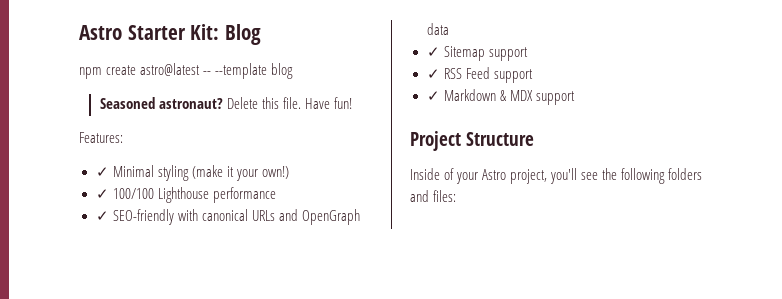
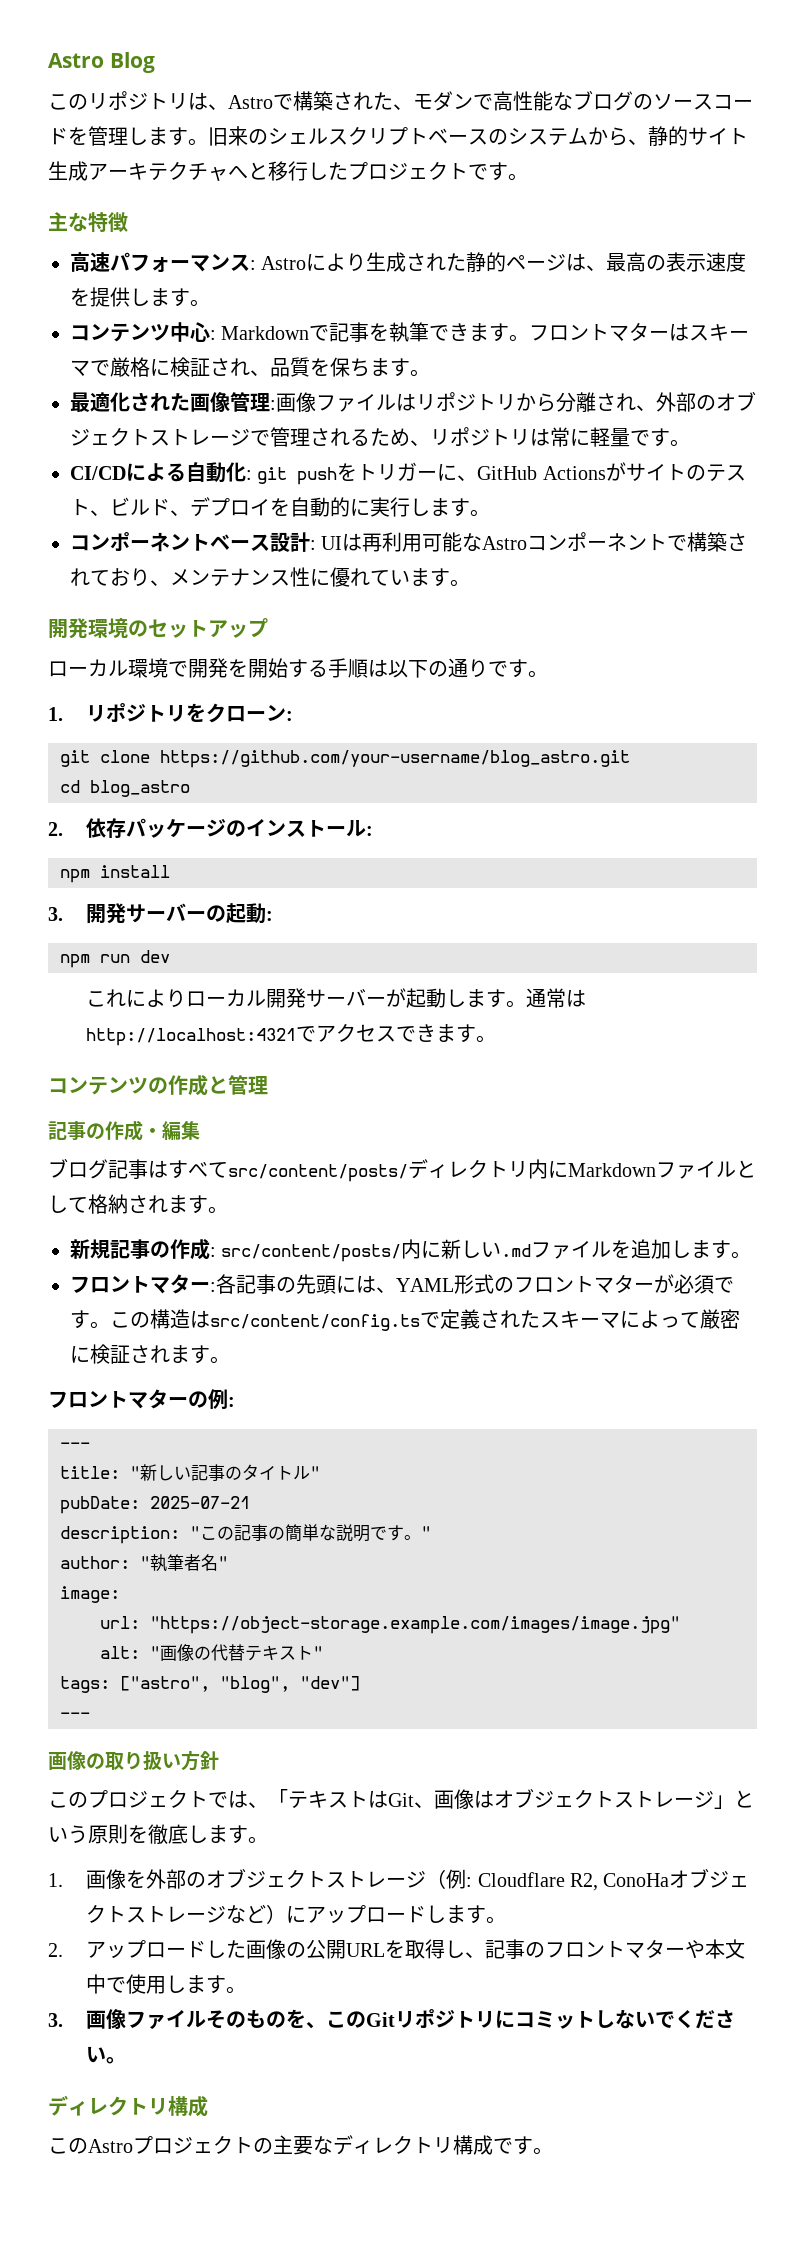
- Astro Starter Kit: Blog
+ Astro Blog
- npm create astro@latest -- --template blog
- Seasoned astronaut? Delete this file. Have fun!
- Features:
- ✓ Minimal styling (make it your own!)
- ✓ 100/100 Lighthouse performance
- ✓ SEO-friendly with canonical URLs and OpenGraph data
- ✓ Sitemap support
- ✓ RSS Feed support
- ✓ Markdown & MDX support
- Project Structure
- Inside of your Astro project, you'll see the following folders and files:
+ このリポジトリは、Astroで構築された、モダンで高性能なブログのソースコードを管理します。旧来のシェルスクリプトベースのシステムから、静的サイト生成アーキテクチャへと移行したプロジェクトです。
+ 主な特徴
+ 高速パフォーマンス: Astroにより生成された静的ページは、最高の表示速度を提供します。
+ コンテンツ中心: Markdownで記事を執筆できます。フロントマターはスキーマで厳格に検証され、品質を保ちます。
+ 最適化された画像管理:画像ファイルはリポジトリから分離され、外部のオブジェクトストレージで管理されるため、リポジトリは常に軽量です。
+ CI/CDによる自動化: git pushをトリガーに、GitHub Actionsがサイトのテスト、ビルド、デプロイを自動的に実行します。
+ コンポーネントベース設計: UIは再利用可能なAstroコンポーネントで構築されており、メンテナンス性に優れています。
+ 開発環境のセットアップ
+ ローカル環境で開発を開始する手順は以下の通りです。
+ 1.リポジトリをクローン:
+ git clone https://github.com/your-username/blog_astro.git
+ cd blog_astro
+ 2.依存パッケージのインストール:
+ npm install
+ 3.開発サーバーの起動:
+ npm run dev
+ これによりローカル開発サーバーが起動します。通常はhttp://localhost:4321でアクセスできます。
+ コンテンツの作成と管理
+ 記事の作成・編集
+ ブログ記事はすべてsrc/content/posts/ディレクトリ内にMarkdownファイルとして格納されます。
+ 新規記事の作成: src/content/posts/内に新しい.mdファイルを追加します。
+ フロントマター:各記事の先頭には、YAML形式のフロントマターが必須です。この構造はsrc/content/config.tsで定義されたスキーマによって厳密に検証されます。
+ フロントマターの例:
+ ---
+ title: "新しい記事のタイトル"
+ pubDate: 2025-07-21
+ description: "この記事の簡単な説明です。"
+ author: "執筆者名"
+ image:
+ url: "https://object-storage.example.com/images/image.jpg"
+ alt: "画像の代替テキスト"
+ tags: ["astro", "blog", "dev"]
+ ---
+ 画像の取り扱い方針
+ このプロジェクトでは、「テキストはGit、画像はオブジェクトストレージ」という原則を徹底します。
+ 1.画像を外部のオブジェクトストレージ（例: Cloudflare R2, ConoHaオブジェクトストレージなど）にアップロードします。
+ 2.アップロードした画像の公開URLを取得し、記事のフロントマターや本文中で使用します。
+ 3.画像ファイルそのものを、このGitリポジトリにコミットしないでください。
+ ディレクトリ構成
+ このAstroプロジェクトの主要なディレクトリ構成です。

